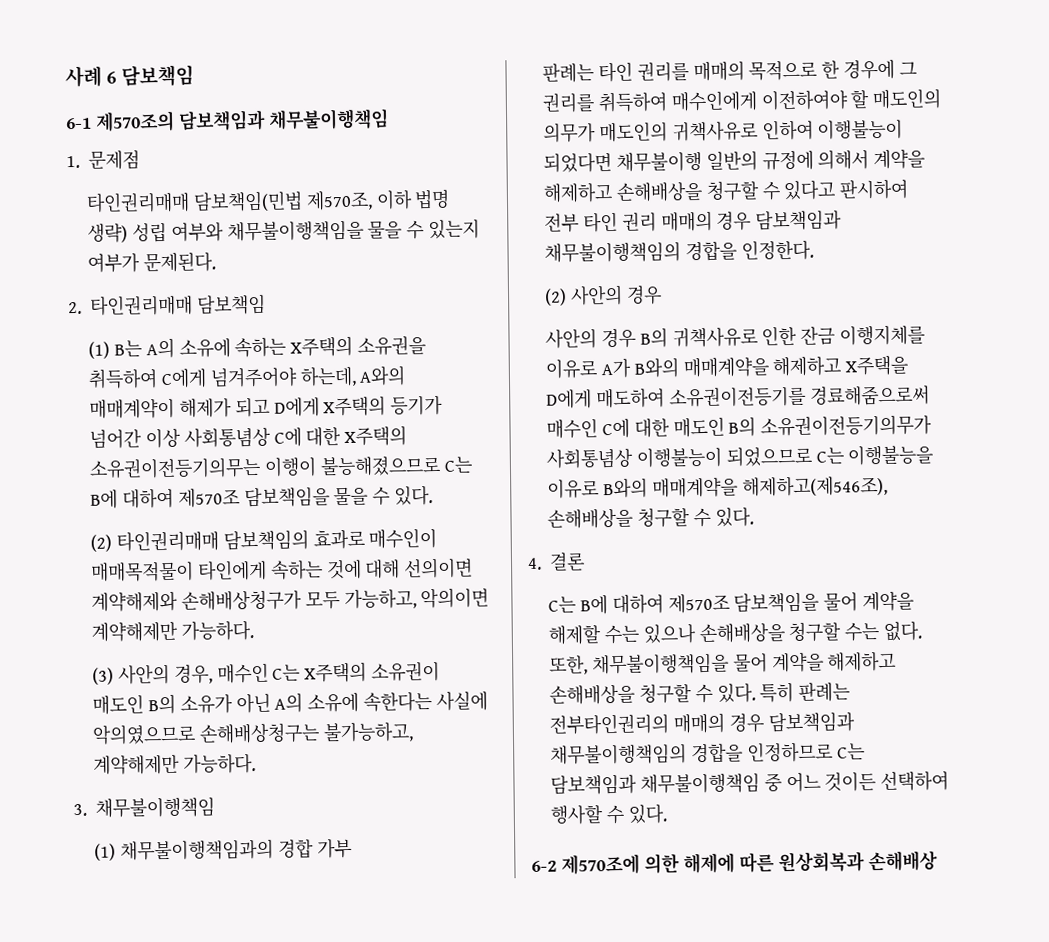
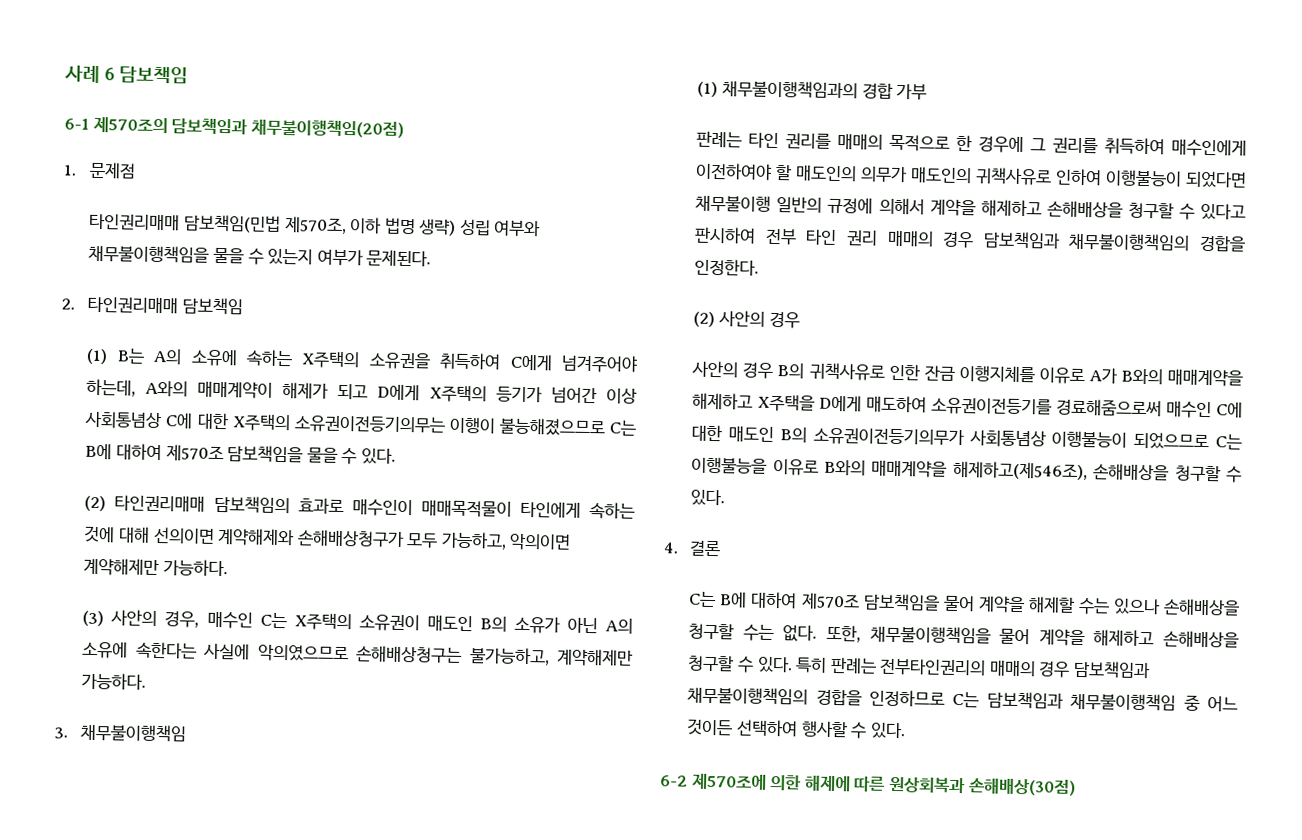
- 6-1 제570조의 담보책임과 채무불이행책임
+ 6-1 제570조의 담보책임과 채무불이행책임(20점)
- 6-2 제570조에 의한 해제에 따른 원상회복과 손해배상
+ 6-2 제570조에 의한 해제에 따른 원상회복과 손해배상(30점)

